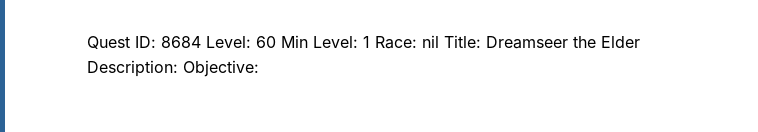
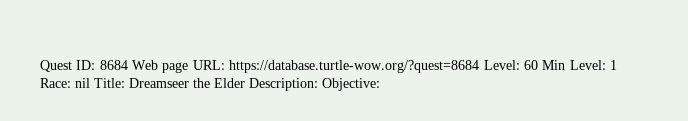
- Quest ID: 8684 Level: 60 Min Level: 1 Race: nil Title: Dreamseer the Elder Description: Objective:
+ Quest ID: 8684 Web page URL: https://database.turtle-wow.org/?quest=8684 Level: 60 Min Level: 1 Race: nil Title: Dreamseer the Elder Description: Objective:

